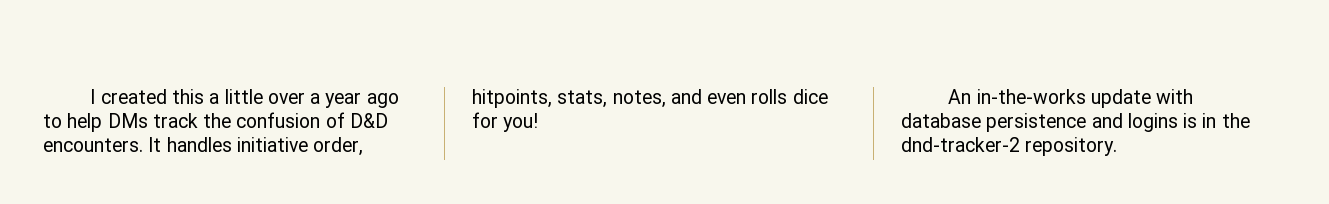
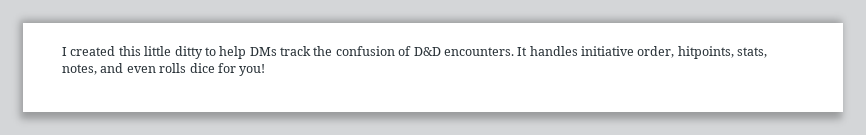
- I created this a little over a year ago to help DMs track the confusion of D&D encounters.
+ I created this little ditty to help DMs track the confusion of D&D encounters.
- An in-the-works update with database persistence and logins is in the dnd-tracker-2 repository.

